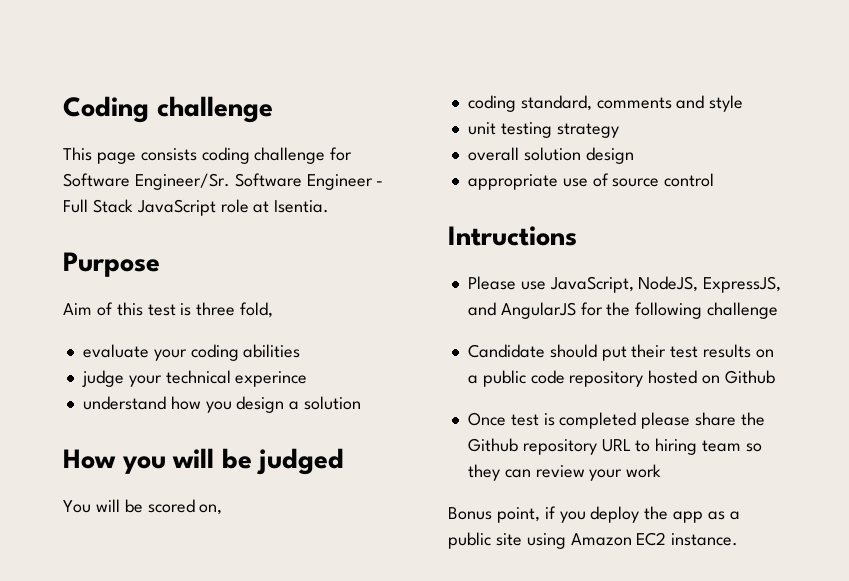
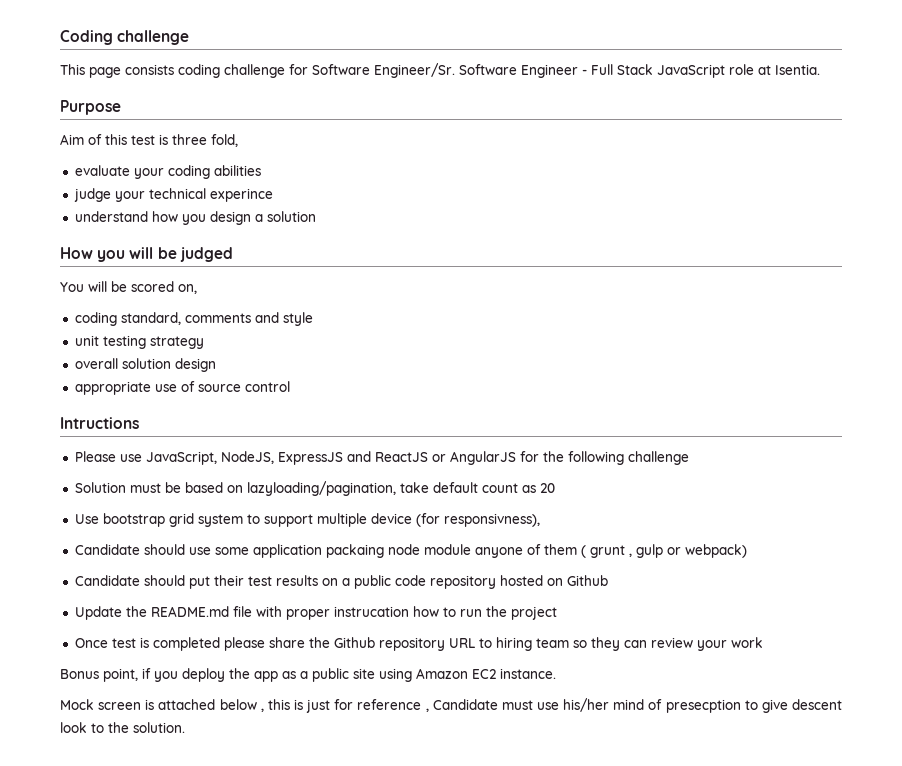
- Please use JavaScript, NodeJS, ExpressJS, and AngularJS for the following challenge
+ Please use JavaScript, NodeJS, ExpressJS and ReactJS or AngularJS for the following challenge
+ Solution must be based on lazyloading/pagination, take default count as 20
+ Use bootstrap grid system to support multiple device (for responsivness),
+ Candidate should use some application packaing node module anyone of them ( grunt , gulp or webpack)
+ Update the README.md file with proper instrucation how to run the project
+ Mock screen is attached below , this is just for reference , Candidate must use his/her mind of presecption to give descent look to the solution.

